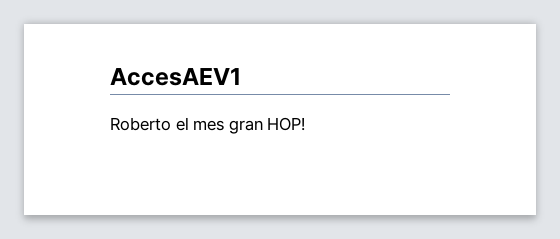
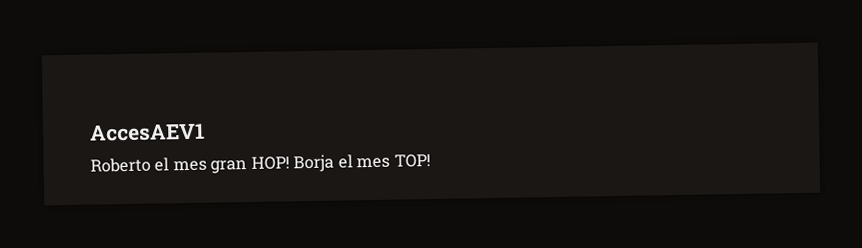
+ Borja el mes TOP!

